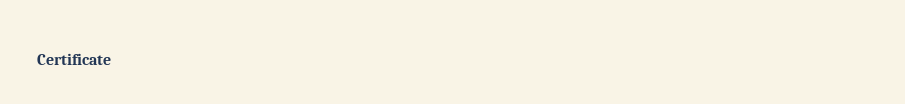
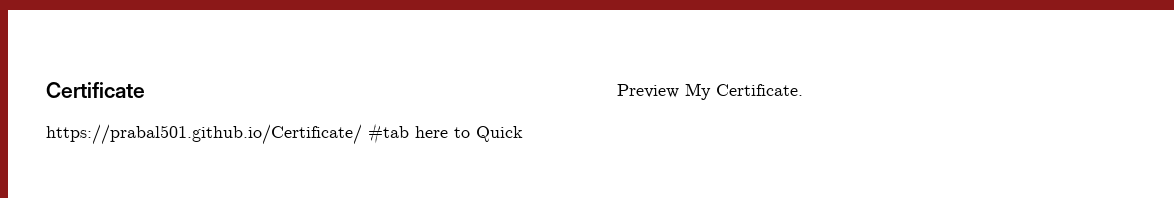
+ https://prabal501.github.io/Certificate/ #tab here to Quick Preview My Certificate.

